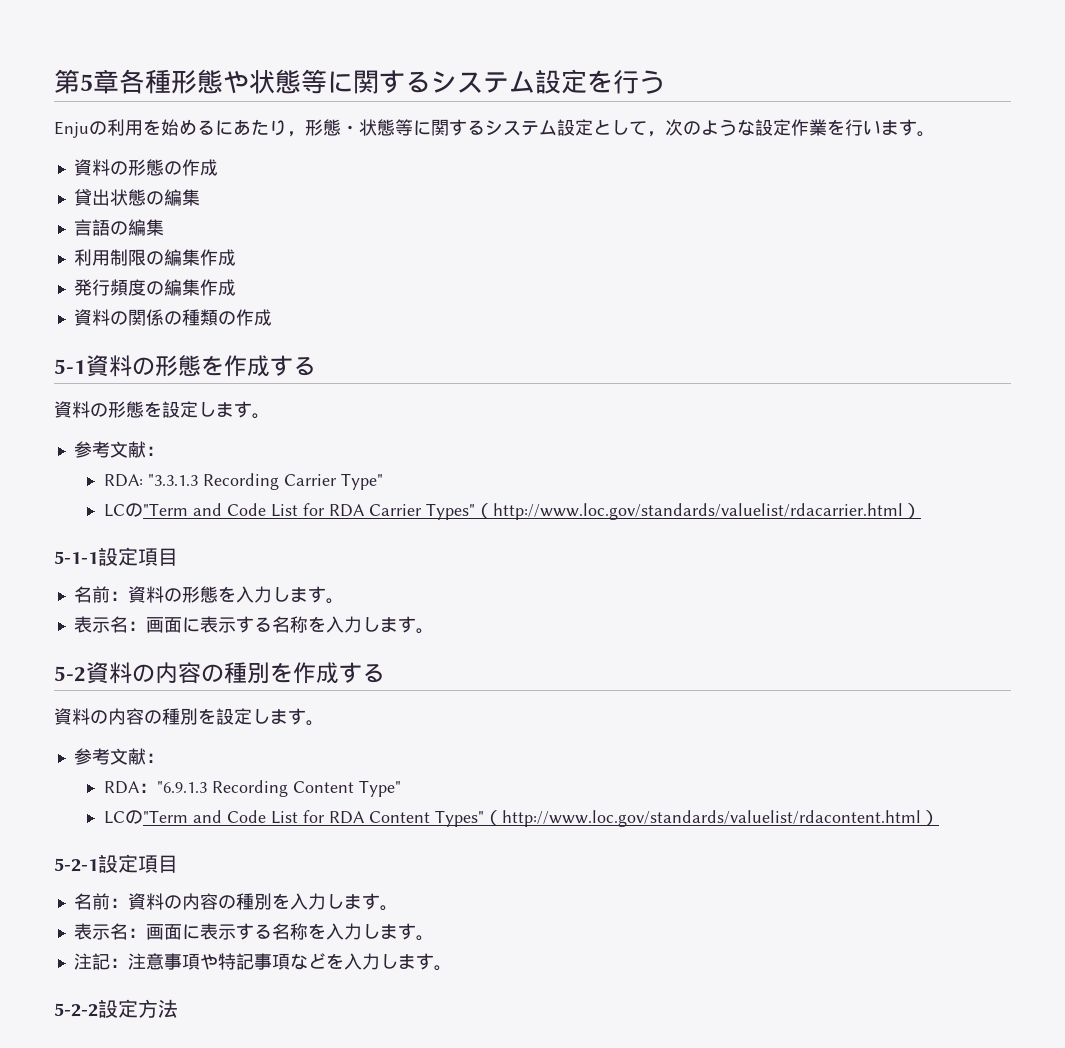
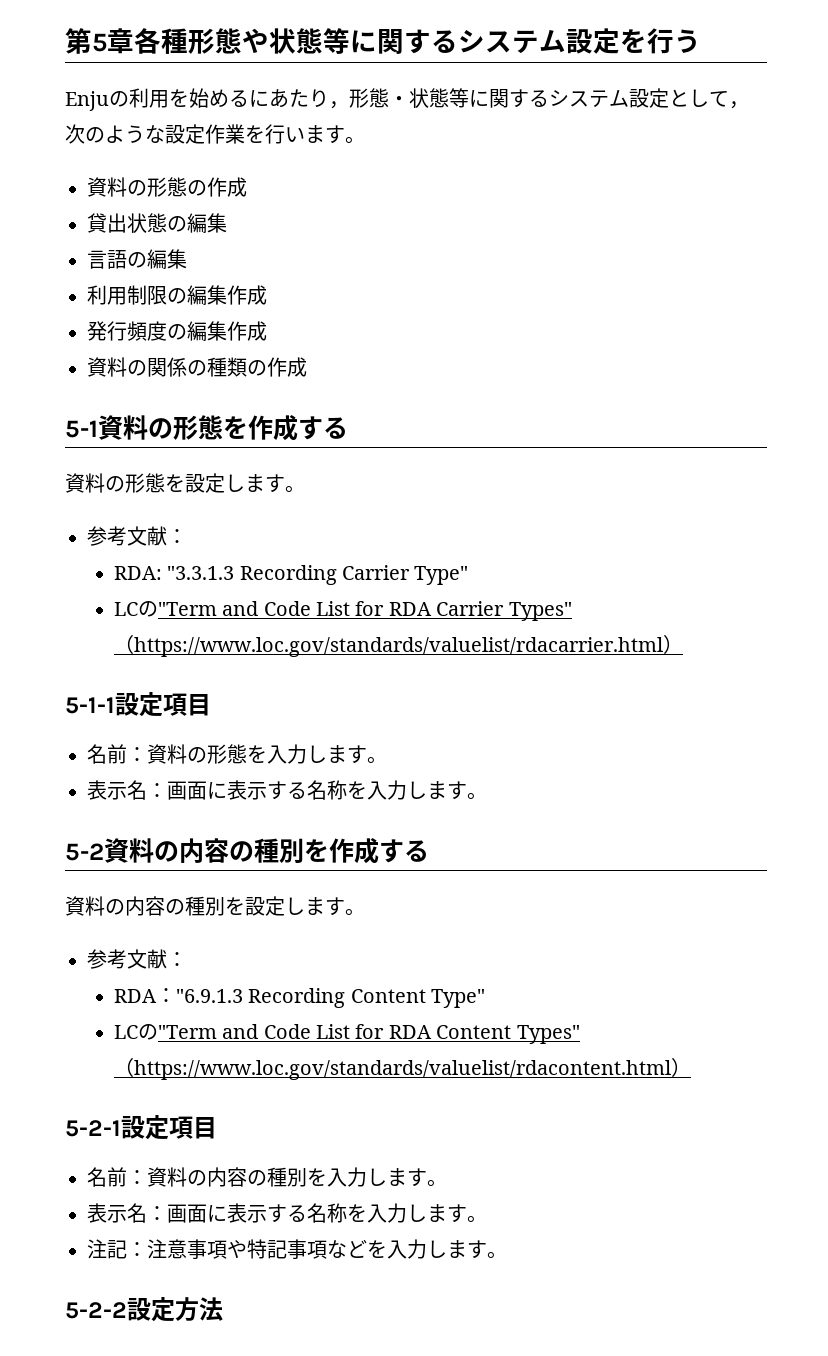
- LCの"Term and Code List for RDA Carrier Types"（http://www.loc.gov/standards/valuelist/rdacarrier.html）
+ LCの"Term and Code List for RDA Carrier Types"（https://www.loc.gov/standards/valuelist/rdacarrier.html）
- LCの"Term and Code List for RDA Content Types"（http://www.loc.gov/standards/valuelist/rdacontent.html）
+ LCの"Term and Code List for RDA Content Types"（https://www.loc.gov/standards/valuelist/rdacontent.html）

